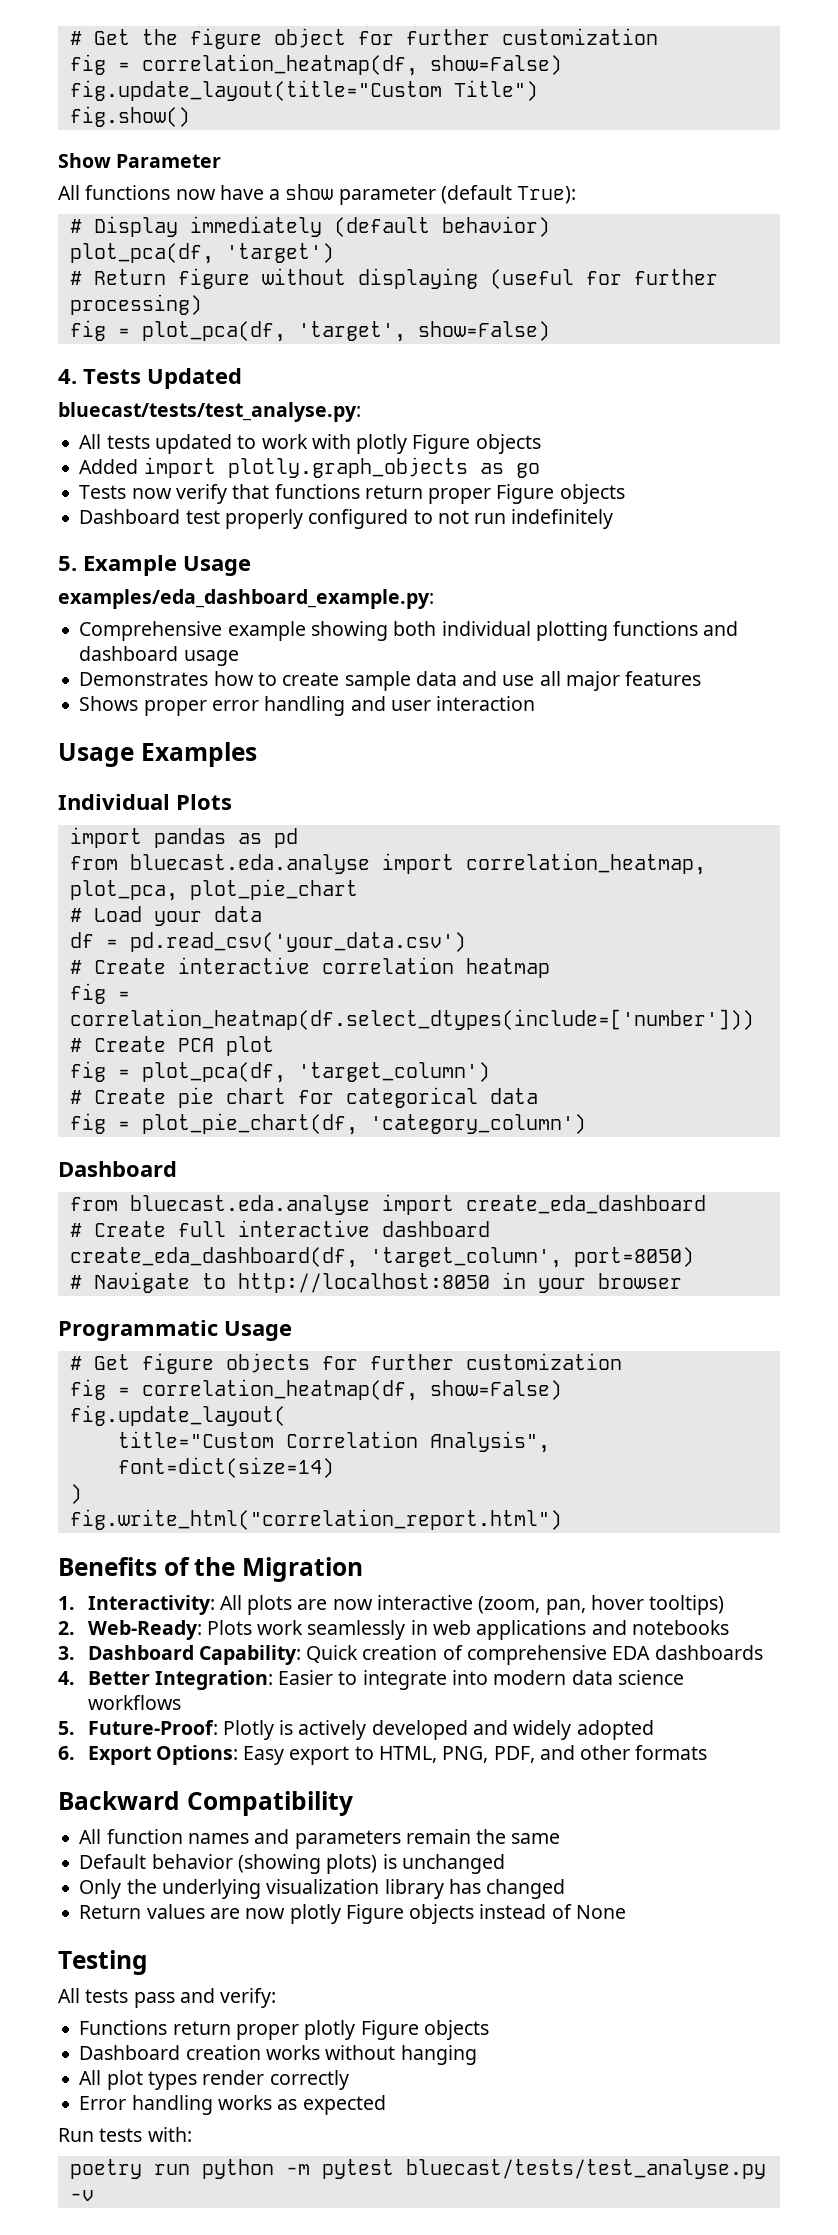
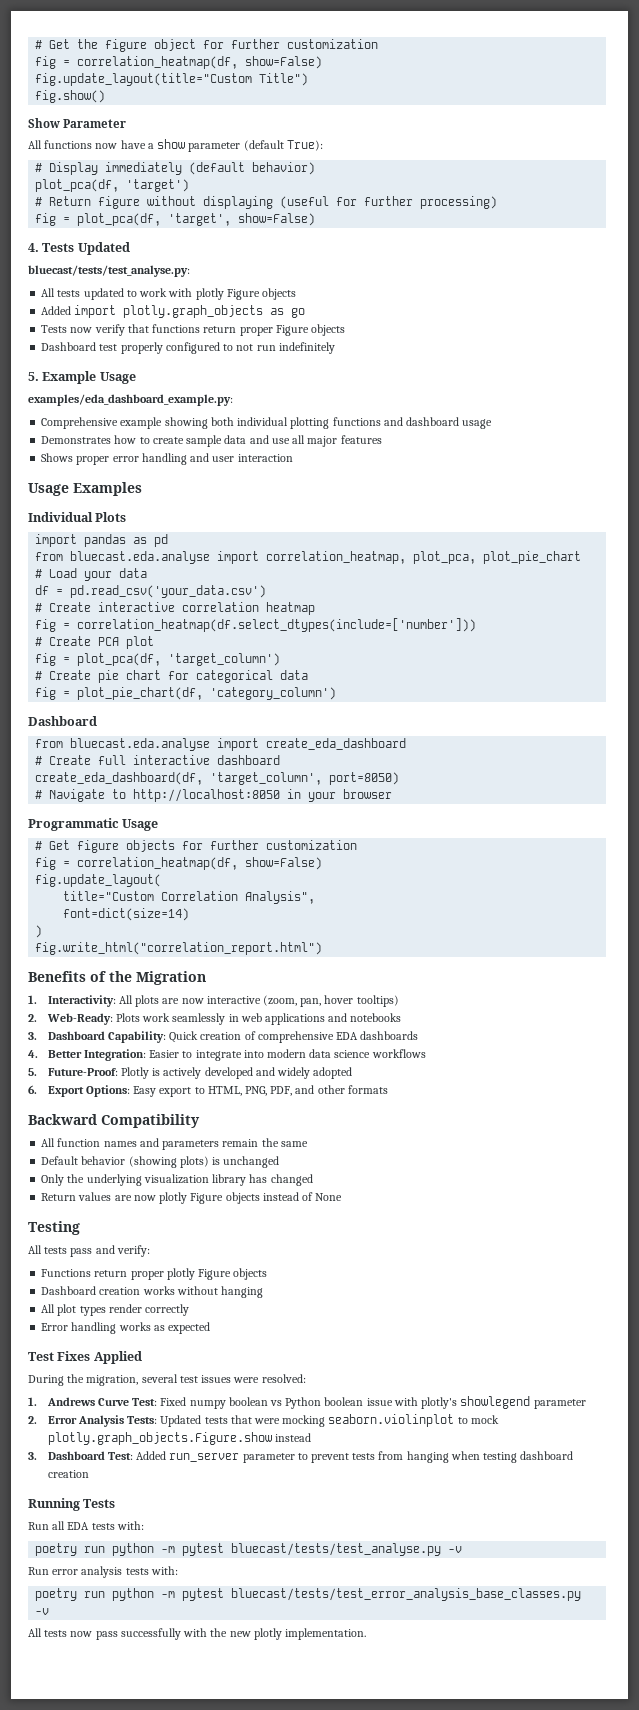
- Run tests with:
+ Test Fixes Applied
+ During the migration, several test issues were resolved:
+ 1. Andrews Curve Test: Fixed numpy boolean vs Python boolean issue with plotly's showlegend parameter
+ 2. Error Analysis Tests: Updated tests that were mocking seaborn.violinplot to mock plotly.graph_objects.Figure.show instead
+ 3. Dashboard Test: Added run_server parameter to prevent tests from hanging when testing dashboard creation
+ Running Tests
+ Run all EDA tests with:
+ Run error analysis tests with:
+ poetry run python -m pytest bluecast/tests/test_error_analysis_base_classes.py -v
+ All tests now pass successfully with the new plotly implementation.

